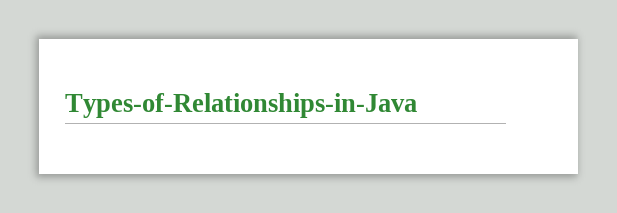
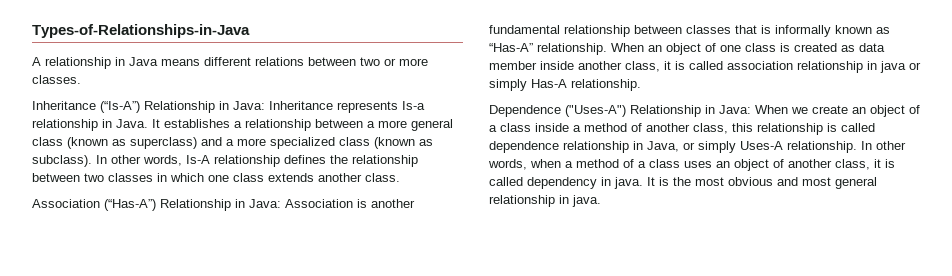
+ A relationship in Java means different relations between two or more classes.
+ Inheritance (“Is-A”) Relationship in Java: Inheritance represents Is-a relationship in Java. It establishes a relationship between a more general class (known as superclass) and a more specialized class (known as subclass). In other words, Is-A relationship defines the relationship between two classes in which one class extends another class.
+ Association (“Has-A”) Relationship in Java: Association is another fundamental relationship between classes that is informally known as “Has-A” relationship. When an object of one class is created as data member inside another class, it is called association relationship in java or simply Has-A relationship.
+ Dependence ("Uses-A") Relationship in Java: When we create an object of a class inside a method of another class, this relationship is called dependence relationship in Java, or simply Uses-A relationship. In other words, when a method of a class uses an object of another class, it is called dependency in java. It is the most obvious and most general relationship in java.

